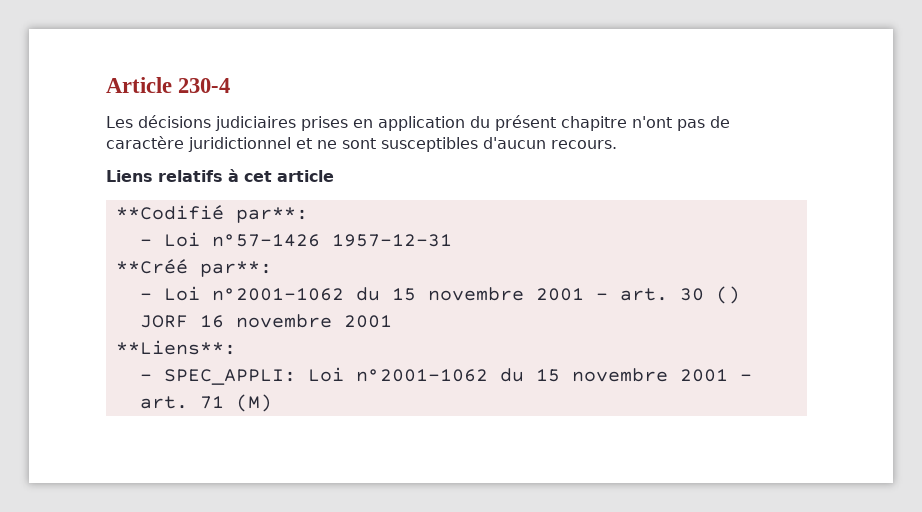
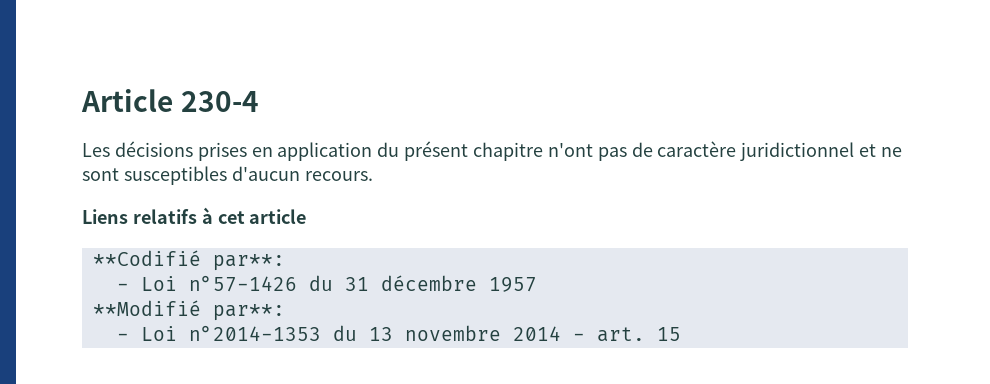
- Les décisions judiciaires prises en application du présent chapitre n'ont pas de caractère juridictionnel et ne sont susceptibles d'aucun recours.
+ Les décisions prises en application du présent chapitre n'ont pas de caractère juridictionnel et ne sont susceptibles d'aucun recours.
- - Loi n°57-1426 1957-12-31
- **Créé par**:
- - Loi n°2001-1062 du 15 novembre 2001 - art. 30 () JORF 16 novembre 2001
- **Liens**:
- - SPEC_APPLI: Loi n°2001-1062 du 15 novembre 2001 - art. 71 (M)
+ - Loi n°57-1426 du 31 décembre 1957
+ **Modifié par**:
+ - Loi n°2014-1353 du 13 novembre 2014 - art. 15

